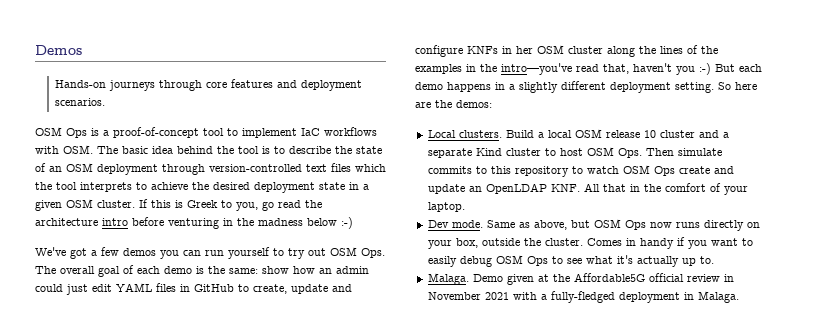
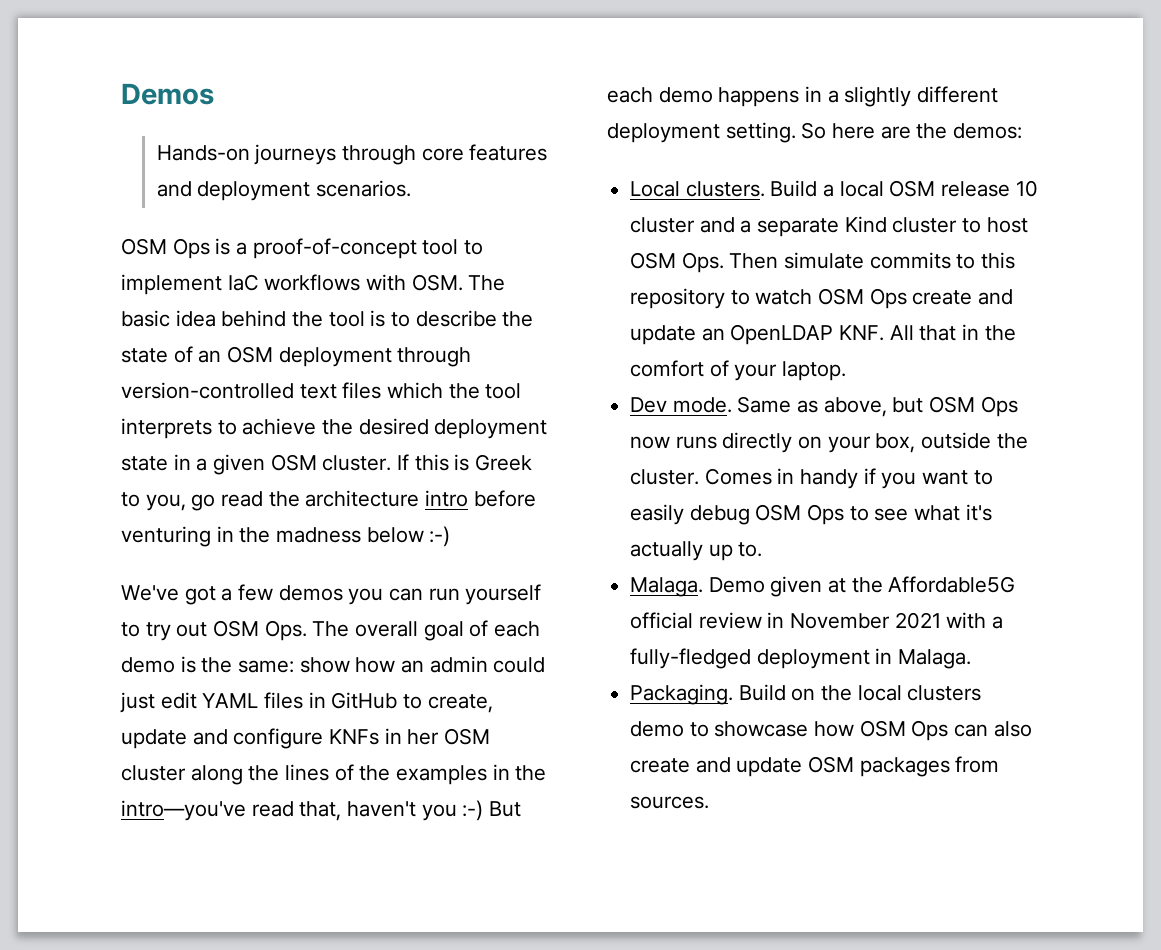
+ Packaging. Build on the local clusters demo to showcase how OSM Ops can also create and update OSM packages from sources.

